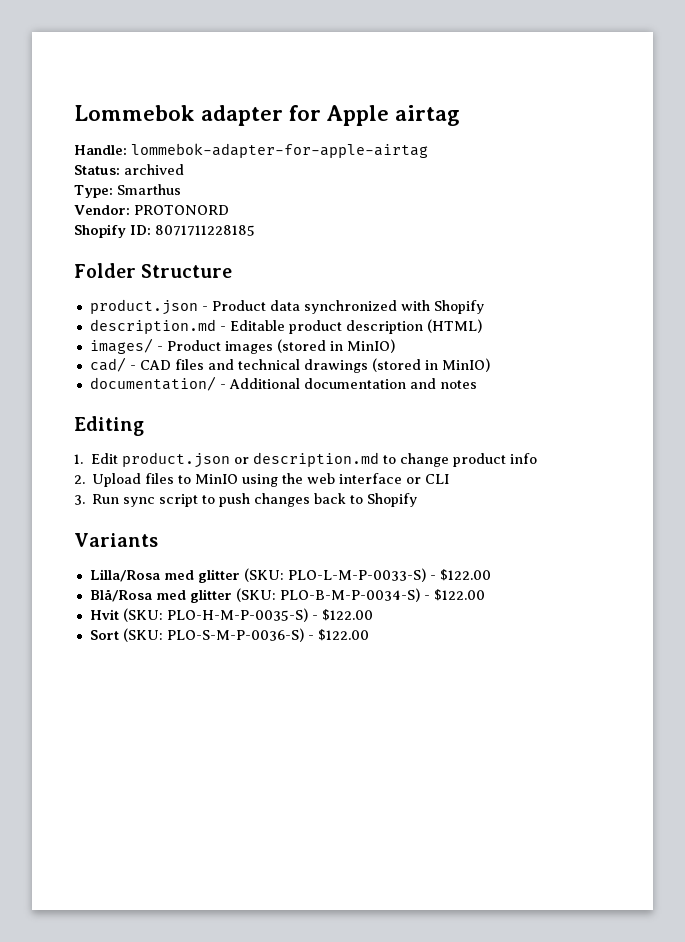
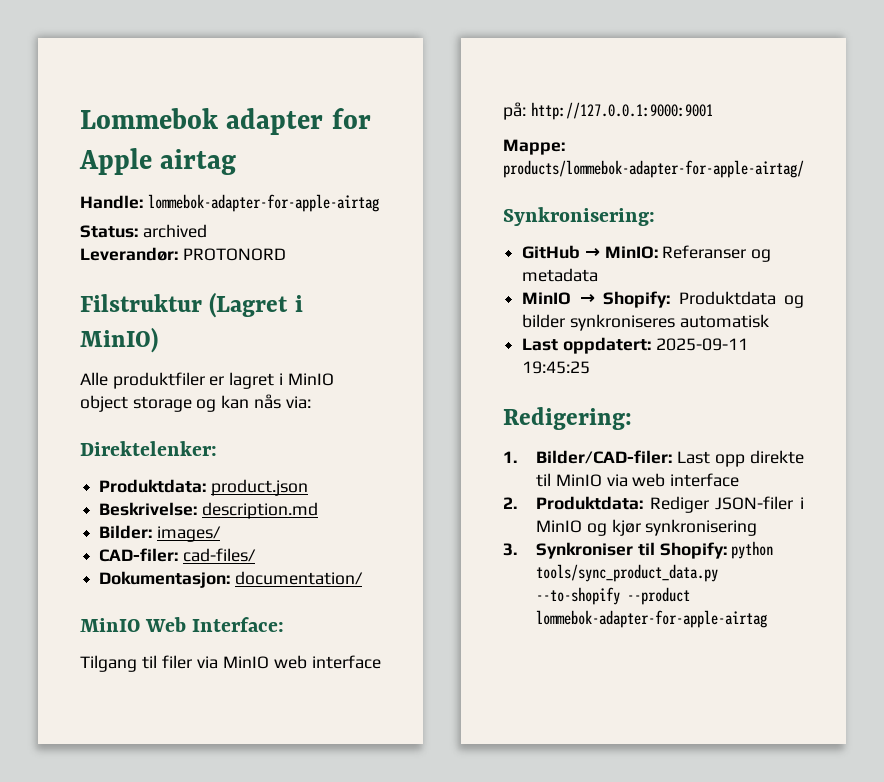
- Type: Smarthus
- Vendor: PROTONORD
- Shopify ID: 8071711228185
- Folder Structure
- product.json - Product data synchronized with Shopify
- description.md - Editable product description (HTML)
- images/ - Product images (stored in MinIO)
- cad/ - CAD files and technical drawings (stored in MinIO)
- documentation/ - Additional documentation and notes
- Editing
- 1. Edit product.json or description.md to change product info
- 2. Upload files to MinIO using the web interface or CLI
- 3. Run sync script to push changes back to Shopify
- Variants
- Lilla/Rosa med glitter (SKU: PLO-L-M-P-0033-S) - $122.00
- Blå/Rosa med glitter (SKU: PLO-B-M-P-0034-S) - $122.00
- Hvit (SKU: PLO-H-M-P-0035-S) - $122.00
- Sort (SKU: PLO-S-M-P-0036-S) - $122.00
+ Leverandør: PROTONORD
+ Filstruktur (Lagret i MinIO)
+ Alle produktfiler er lagret i MinIO object storage og kan nås via:
+ Direktelenker:
+ Produktdata: product.json
+ Beskrivelse: description.md
+ Bilder: images/
+ CAD-filer: cad-files/
+ Dokumentasjon: documentation/
+ MinIO Web Interface:
+ Tilgang til filer via MinIO web interface på: http://127.0.0.1:9000:9001
+ Mappe: products/lommebok-adapter-for-apple-airtag/
+ Synkronisering:
+ GitHub → MinIO: Referanser og metadata
+ MinIO → Shopify: Produktdata og bilder synkroniseres automatisk
+ Last oppdatert: 2025-09-11 19:45:25
+ Redigering:
+ 1. Bilder/CAD-filer: Last opp direkte til MinIO via web interface
+ 2. Produktdata: Rediger JSON-filer i MinIO og kjør synkronisering
+ 3. Synkroniser til Shopify: python tools/sync_product_data.py --to-shopify --product lommebok-adapter-for-apple-airtag

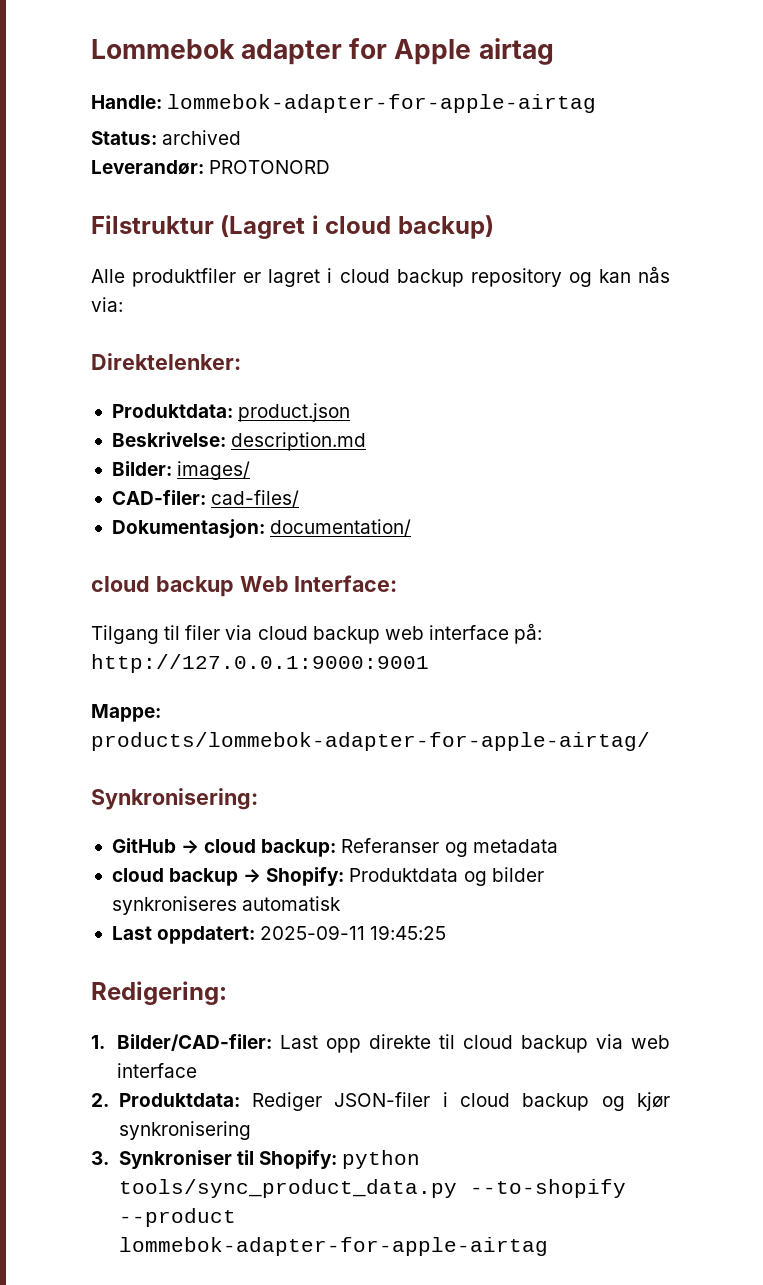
- Filstruktur (Lagret i MinIO)
+ Filstruktur (Lagret i cloud backup)
- Alle produktfiler er lagret i MinIO object storage og kan nås via:
+ Alle produktfiler er lagret i cloud backup repository og kan nås via:
- MinIO Web Interface:
+ cloud backup Web Interface:
- Tilgang til filer via MinIO web interface på: http://127.0.0.1:9000:9001
+ Tilgang til filer via cloud backup web interface på: http://127.0.0.1:9000:9001
- GitHub → MinIO: Referanser og metadata
+ GitHub → cloud backup: Referanser og metadata
- MinIO → Shopify: Produktdata og bilder synkroniseres automatisk
+ cloud backup → Shopify: Produktdata og bilder synkroniseres automatisk
- 1. Bilder/CAD-filer: Last opp direkte til MinIO via web interface
+ 1. Bilder/CAD-filer: Last opp direkte til cloud backup via web interface
- 2. Produktdata: Rediger JSON-filer i MinIO og kjør synkronisering
+ 2. Produktdata: Rediger JSON-filer i cloud backup og kjør synkronisering

